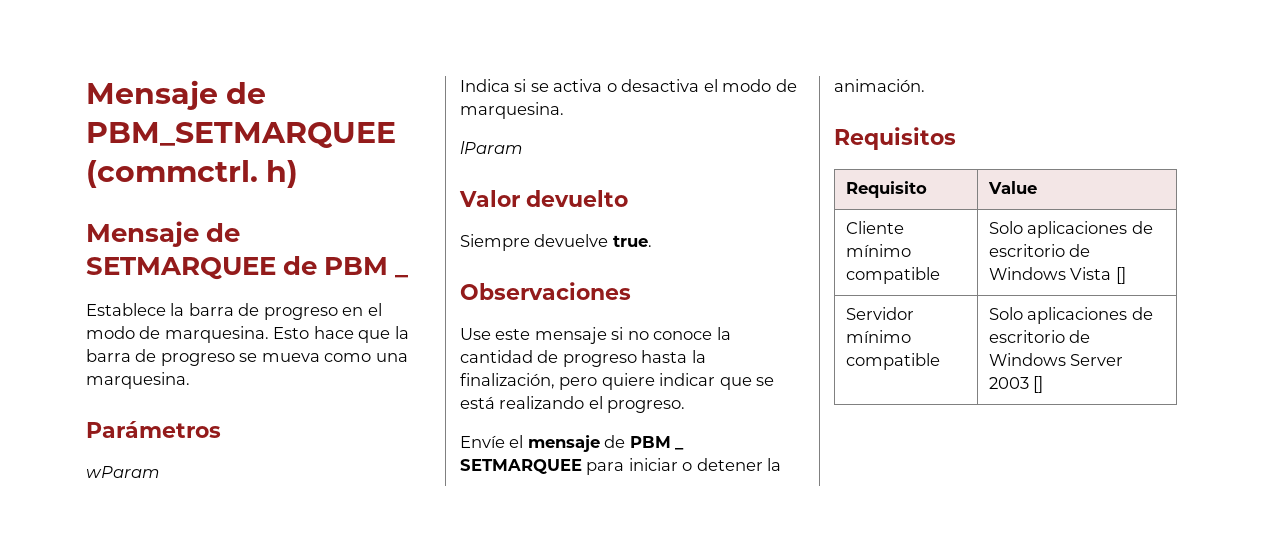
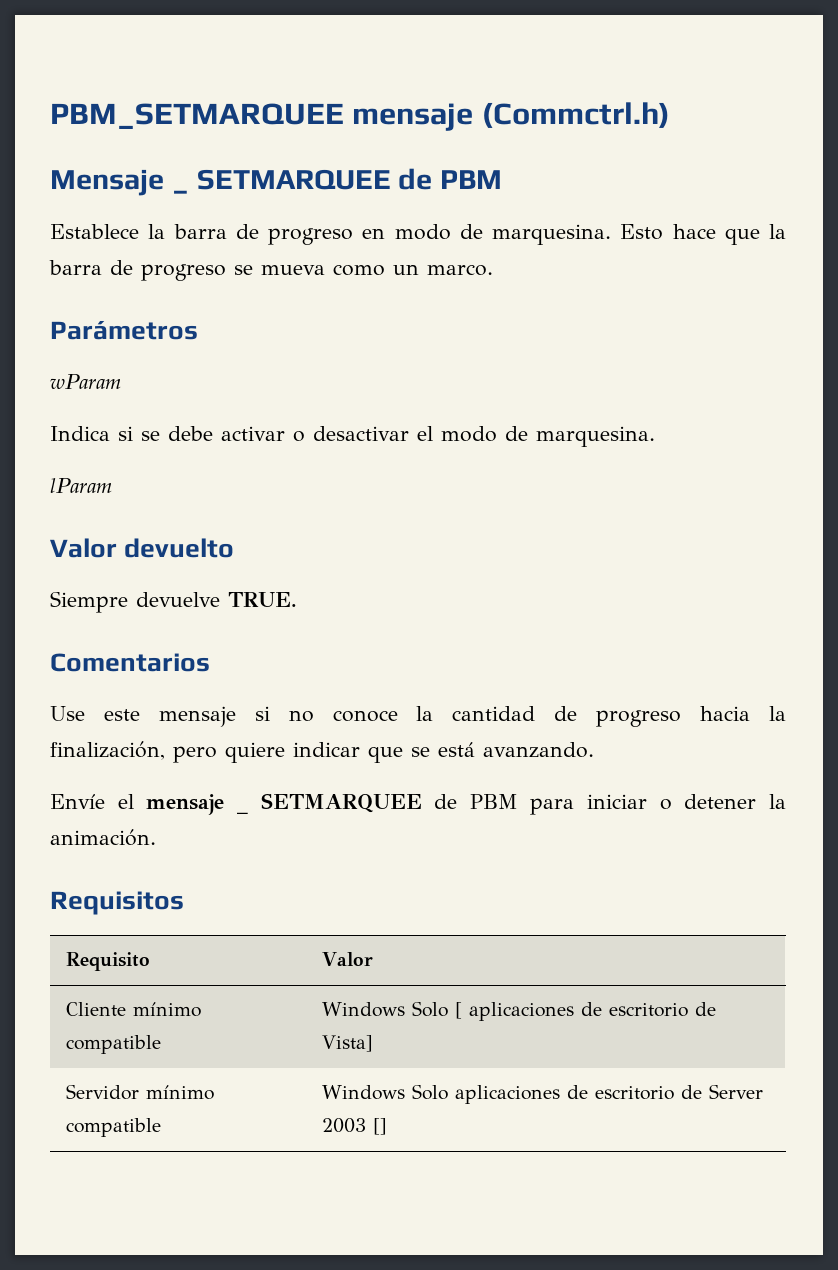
- Mensaje de PBM_SETMARQUEE (commctrl. h)
- Mensaje de SETMARQUEE de PBM _
+ PBM_SETMARQUEE mensaje (Commctrl.h)
+ Mensaje _ SETMARQUEE de PBM
- Establece la barra de progreso en el modo de marquesina.
+ Establece la barra de progreso en modo de marquesina.
- Esto hace que la barra de progreso se mueva como una marquesina.
+ Esto hace que la barra de progreso se mueva como un marco.
- Indica si se activa o desactiva el modo de marquesina.
+ Indica si se debe activar o desactivar el modo de marquesina.
- Siempre devuelve true.
- Observaciones
+ Siempre devuelve TRUE.
+ Comentarios
- Use este mensaje si no conoce la cantidad de progreso hasta la finalización, pero quiere indicar que se está realizando el progreso.
+ Use este mensaje si no conoce la cantidad de progreso hacia la finalización, pero quiere indicar que se está avanzando.
- Envíe el mensaje de PBM _ SETMARQUEE para iniciar o detener la animación.
+ Envíe el mensaje _ SETMARQUEE de PBM para iniciar o detener la animación.
- Requisito | Value
+ Requisito | Valor
- Cliente mínimo compatible | Solo aplicaciones de escritorio de Windows Vista []
- Servidor mínimo compatible | Solo aplicaciones de escritorio de Windows Server 2003 []
+ Cliente mínimo compatible | Windows Solo [ aplicaciones de escritorio de Vista]
+ Servidor mínimo compatible | Windows Solo aplicaciones de escritorio de Server 2003 []

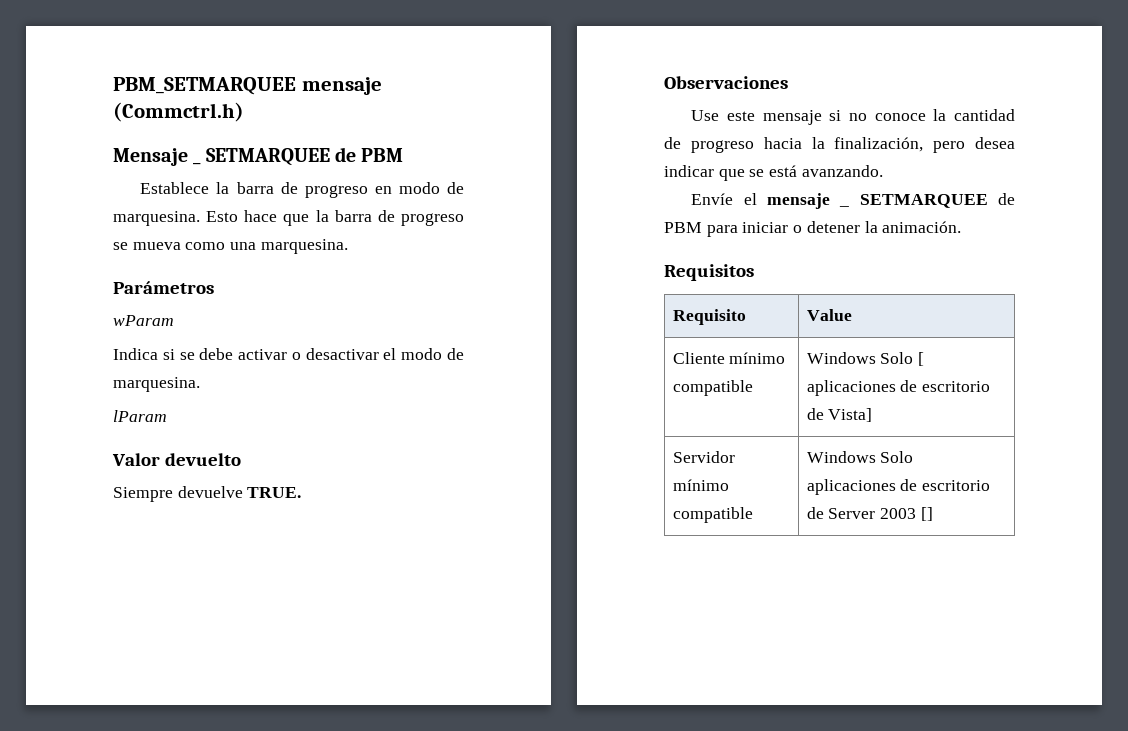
- Esto hace que la barra de progreso se mueva como un marco.
+ Esto hace que la barra de progreso se mueva como una marquesina.
- Comentarios
+ Observaciones
- Use este mensaje si no conoce la cantidad de progreso hacia la finalización, pero quiere indicar que se está avanzando.
+ Use este mensaje si no conoce la cantidad de progreso hacia la finalización, pero desea indicar que se está avanzando.
- Requisito | Valor
+ Requisito | Value

